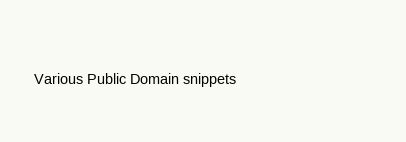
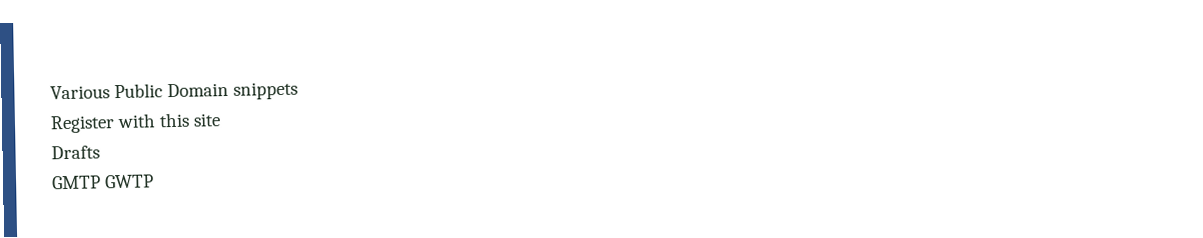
+ Register with this site
+ Drafts
+ GMTP GWTP

